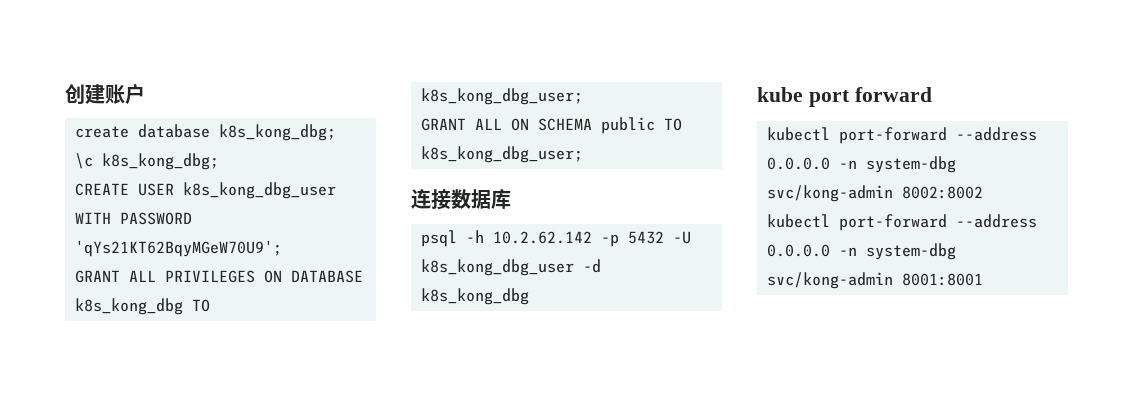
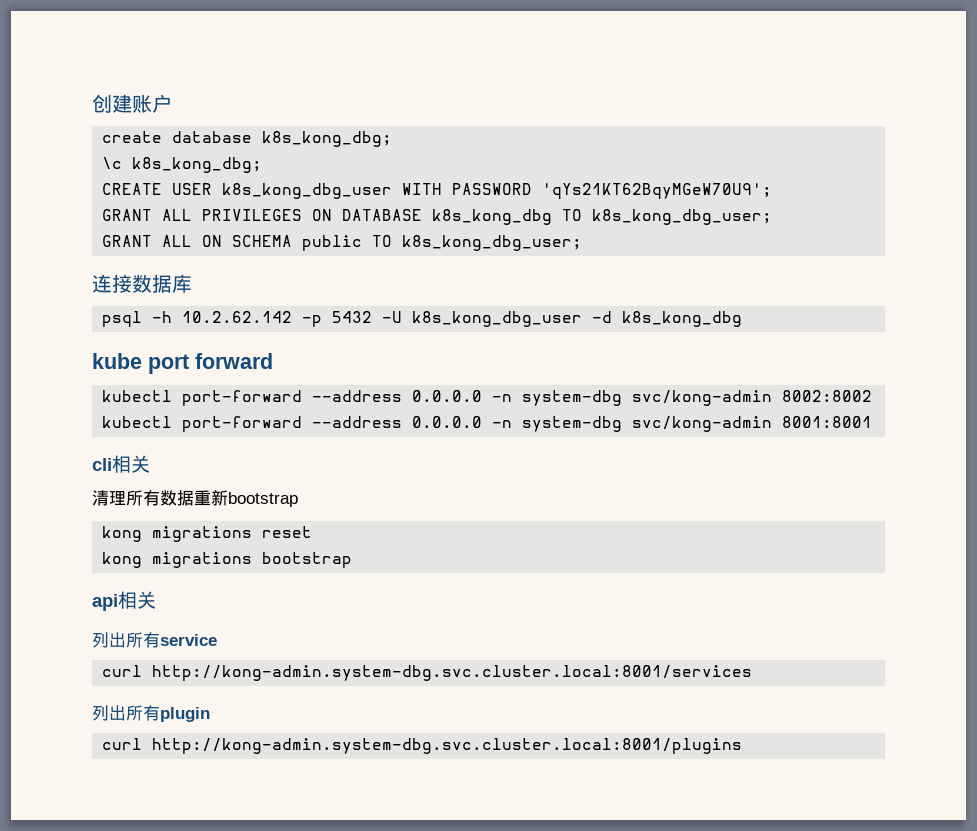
+ cli相关
+ 清理所有数据重新bootstrap
+ kong migrations reset
+ kong migrations bootstrap
+ api相关
+ 列出所有service
+ curl http://kong-admin.system-dbg.svc.cluster.local:8001/services
+ 列出所有plugin
+ curl http://kong-admin.system-dbg.svc.cluster.local:8001/plugins

